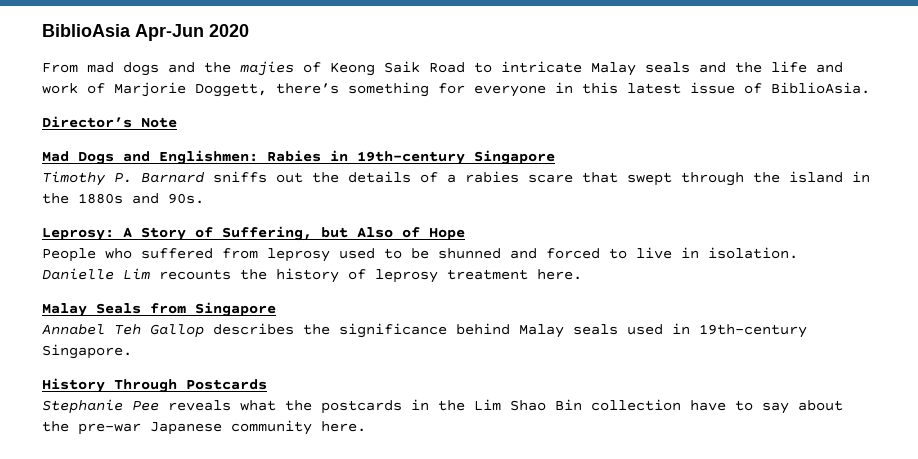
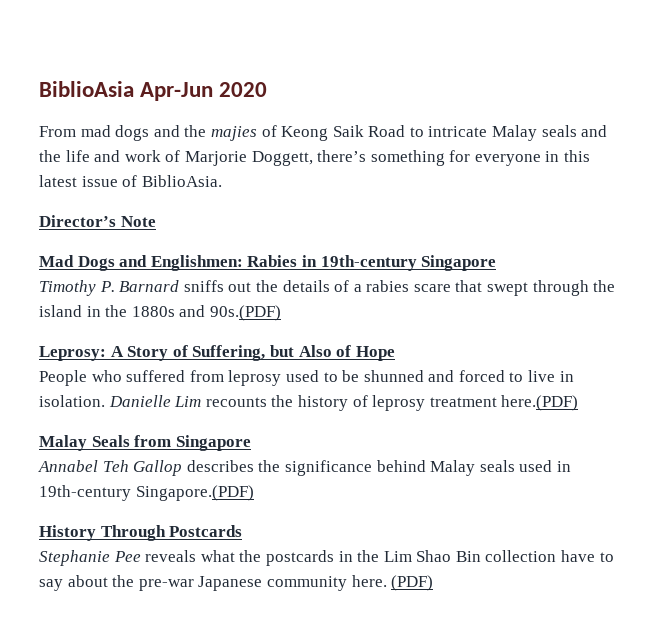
- Timothy P. Barnard sniffs out the details of a rabies scare that swept through the island in the 1880s and 90s.
+ Timothy P. Barnard sniffs out the details of a rabies scare that swept through the island in the 1880s and 90s.(PDF)
- Danielle Lim recounts the history of leprosy treatment here.
+ Danielle Lim recounts the history of leprosy treatment here.(PDF)
- Annabel Teh Gallop describes the significance behind Malay seals used in 19th-century Singapore.
+ Annabel Teh Gallop describes the significance behind Malay seals used in 19th-century Singapore.(PDF)
+ (PDF)

